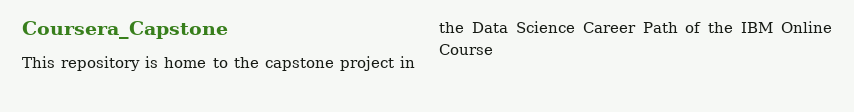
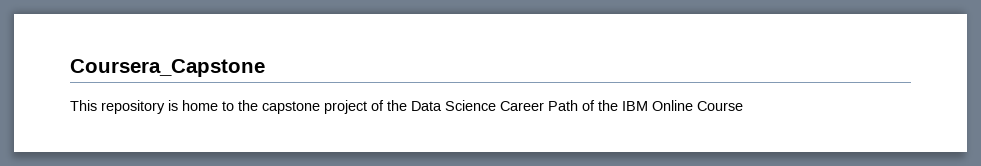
- This repository is home to the capstone project in the Data Science Career Path of the IBM Online Course
+ This repository is home to the capstone project of the Data Science Career Path of the IBM Online Course

